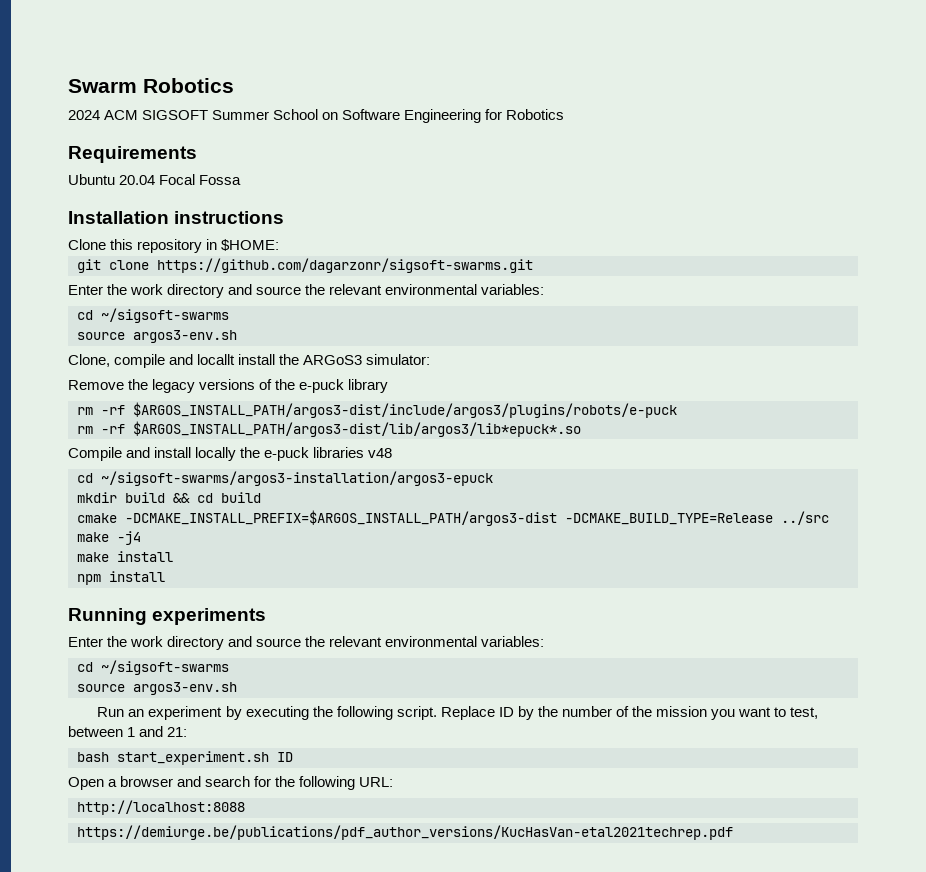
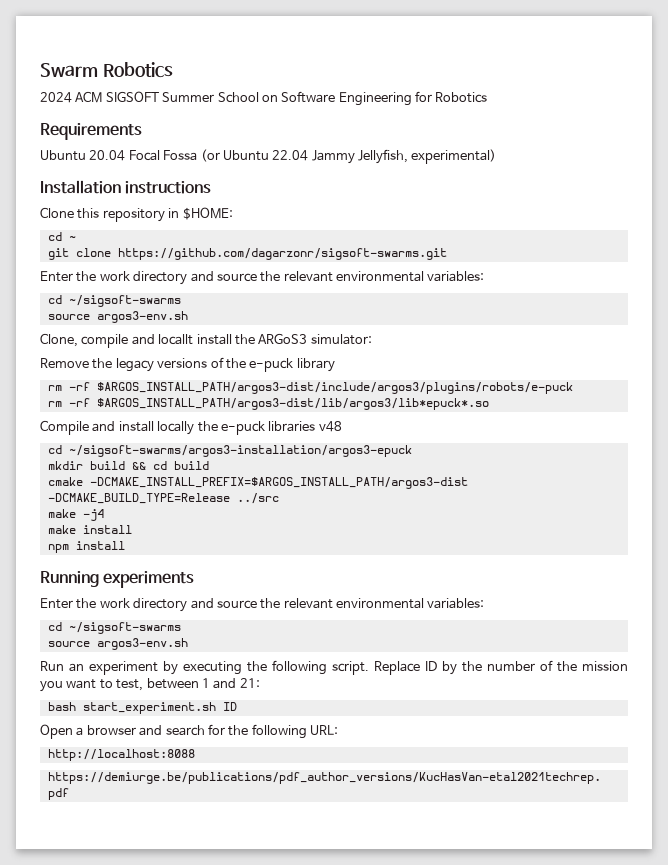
- Ubuntu 20.04 Focal Fossa
+ Ubuntu 20.04 Focal Fossa (or Ubuntu 22.04 Jammy Jellyfish, experimental)
+ cd ~

